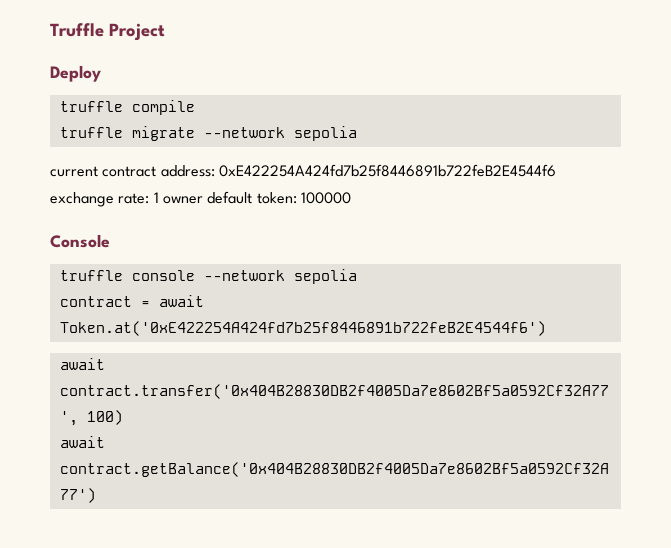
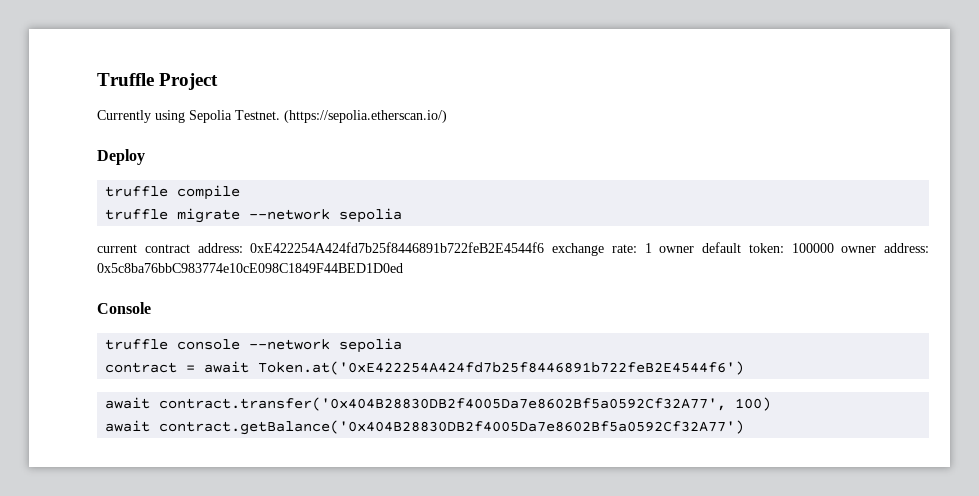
+ Currently using Sepolia Testnet. (https://sepolia.etherscan.io/)
- current contract address: 0xE422254A424fd7b25f8446891b722feB2E4544f6 exchange rate: 1 owner default token: 100000
+ current contract address: 0xE422254A424fd7b25f8446891b722feB2E4544f6 exchange rate: 1 owner default token: 100000 owner address: 0x5c8ba76bbC983774e10cE098C1849F44BED1D0ed

